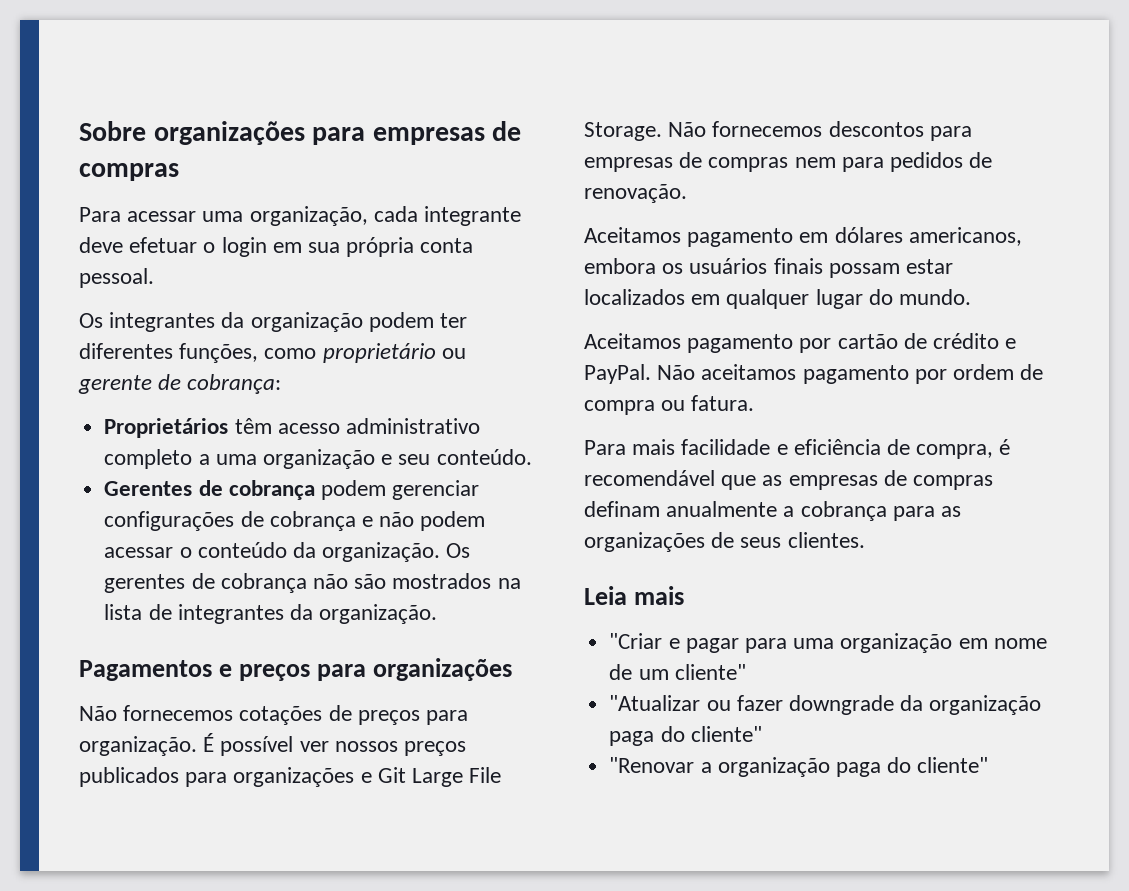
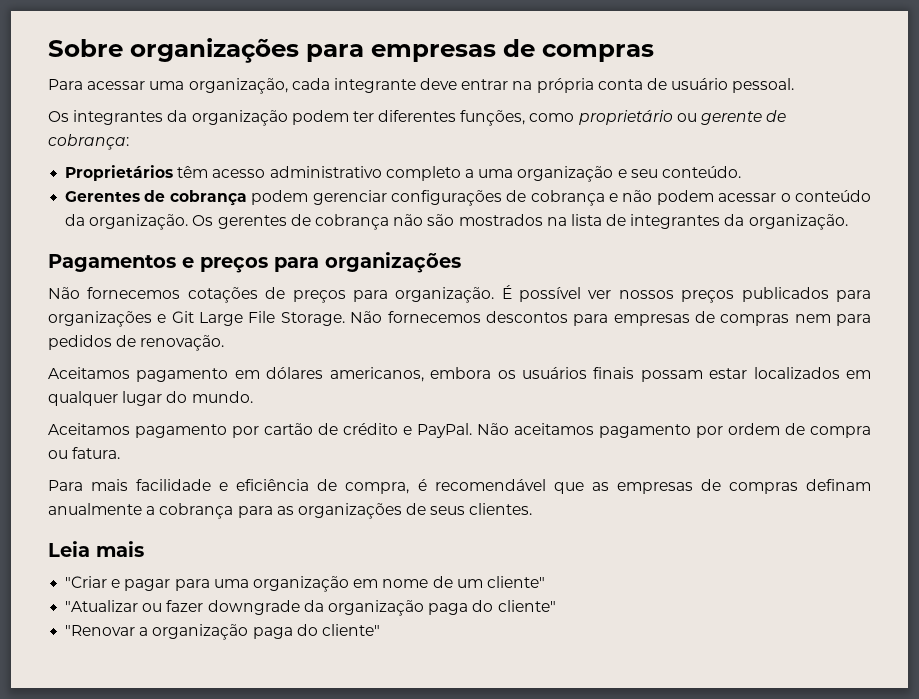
- Para acessar uma organização, cada integrante deve efetuar o login em sua própria conta pessoal.
+ Para acessar uma organização, cada integrante deve entrar na própria conta de usuário pessoal.

